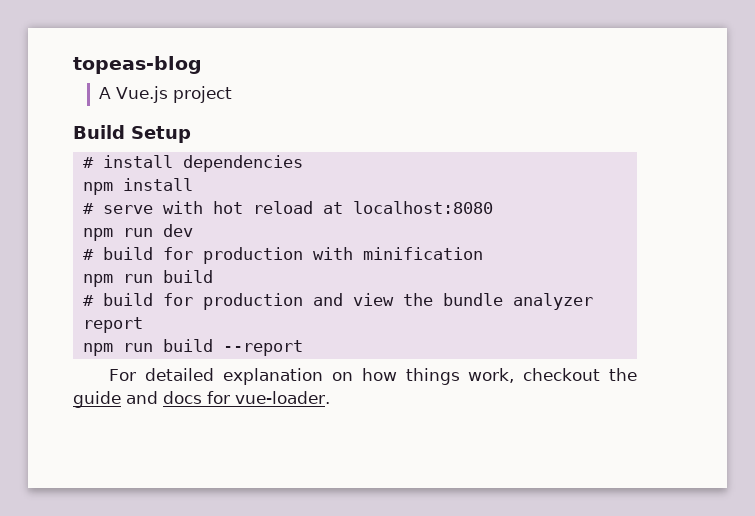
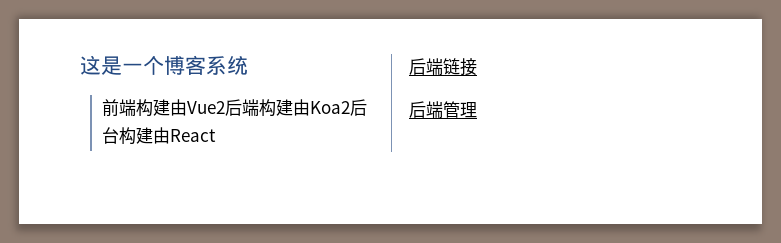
- topeas-blog
- A Vue.js project
- Build Setup
- # install dependencies
- npm install
- # serve with hot reload at localhost:8080
- npm run dev
- # build for production with minification
- npm run build
- # build for production and view the bundle analyzer report
- npm run build --report
- For detailed explanation on how things work, checkout the guide and docs for vue-loader.
+ 这是一个博客系统
+ 前端构建由Vue2后端构建由Koa2后台构建由React
+ 后端链接
+ 后端管理

